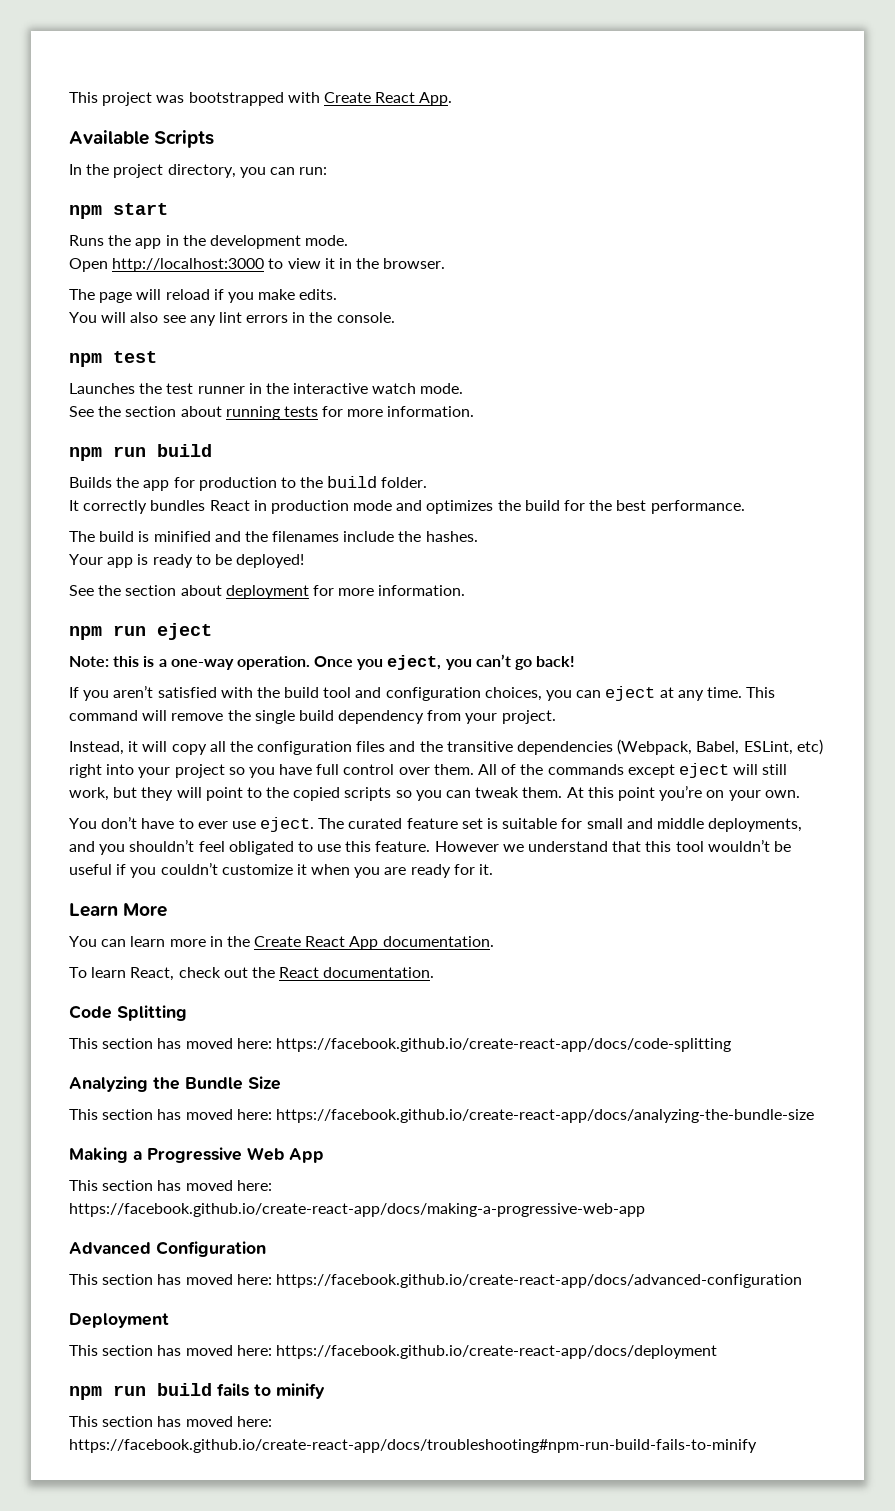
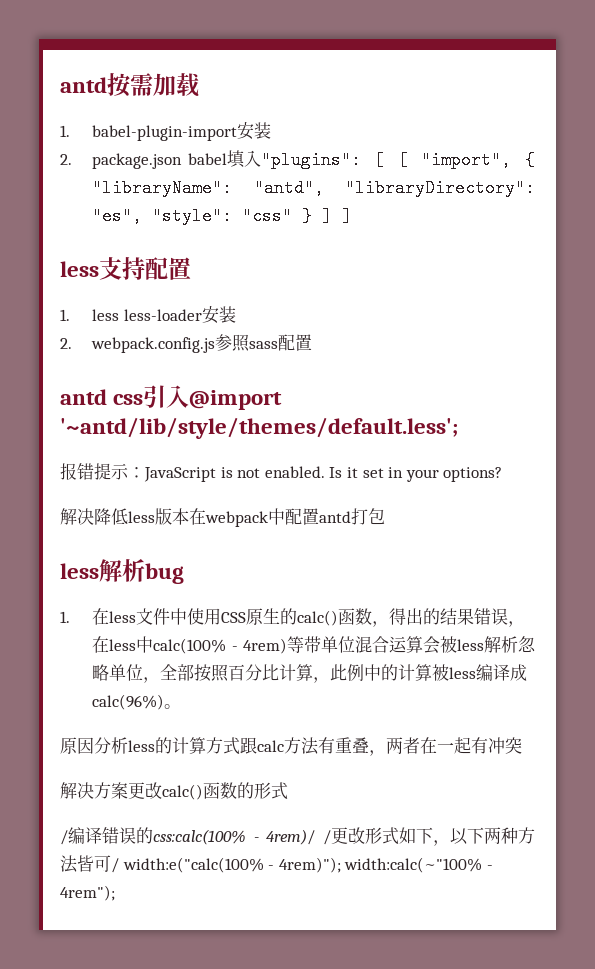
- This project was bootstrapped with Create React App.
- Available Scripts
- In the project directory, you can run:
- npm start
- Runs the app in the development mode.
- Open http://localhost:3000 to view it in the browser.
- The page will reload if you make edits.
- You will also see any lint errors in the console.
- npm test
- Launches the test runner in the interactive watch mode.
- See the section about running tests for more information.
- npm run build
- Builds the app for production to the build folder.
- It correctly bundles React in production mode and optimizes the build for the best performance.
- The build is minified and the filenames include the hashes.
- Your app is ready to be deployed!
- See the section about deployment for more information.
- npm run eject
- Note: this is a one-way operation. Once you eject, you can’t go back!
- If you aren’t satisfied with the build tool and configuration choices, you can eject at any time. This command will remove the single build dependency from your project.
- Instead, it will copy all the configuration files and the transitive dependencies (Webpack, Babel, ESLint, etc) right into your project so you have full control over them. All of the commands except eject will still work, but they will point to the copied scripts so you can tweak them. At this point you’re on your own.
- You don’t have to ever use eject. The curated feature set is suitable for small and middle deployments, and you shouldn’t feel obligated to use this feature. However we understand that this tool wouldn’t be useful if you couldn’t customize it when you are ready for it.
- Learn More
- You can learn more in the Create React App documentation.
- To learn React, check out the React documentation.
- Code Splitting
- This section has moved here: https://facebook.github.io/create-react-app/docs/code-splitting
- Analyzing the Bundle Size
- This section has moved here: https://facebook.github.io/create-react-app/docs/analyzing-the-bundle-size
- Making a Progressive Web App
- This section has moved here: https://facebook.github.io/create-react-app/docs/making-a-progressive-web-app
- Advanced Configuration
- This section has moved here: https://facebook.github.io/create-react-app/docs/advanced-configuration
- Deployment
- This section has moved here: https://facebook.github.io/create-react-app/docs/deployment
- npm run build fails to minify
- This section has moved here: https://facebook.github.io/create-react-app/docs/troubleshooting#npm-run-build-fails-to-minify
+ antd按需加载
+ 1. babel-plugin-import安装
+ 2. package.json babel填入"plugins": [ [ "import", { "libraryName": "antd", "libraryDirectory": "es", "style": "css" } ] ]
+ less支持配置
+ 1. less less-loader安装
+ 2. webpack.config.js参照sass配置
+ antd css引入@import '~antd/lib/style/themes/default.less';
+ 报错提示：JavaScript is not enabled. Is it set in your options?
+ 解决降低less版本在webpack中配置antd打包
+ less解析bug
+ 1.在less文件中使用CSS原生的calc()函数，得出的结果错误，在less中calc(100% - 4rem)等带单位混合运算会被less解析忽略单位，全部按照百分比计算，此例中的计算被less编译成calc(96%)。
+ 原因分析less的计算方式跟calc方法有重叠，两者在一起有冲突
+ 解决方案更改calc()函数的形式
+ /编译错误的css:calc(100% - 4rem)/ /更改形式如下，以下两种方法皆可/ width:e("calc(100% - 4rem)"); width:calc(~"100% - 4rem");

